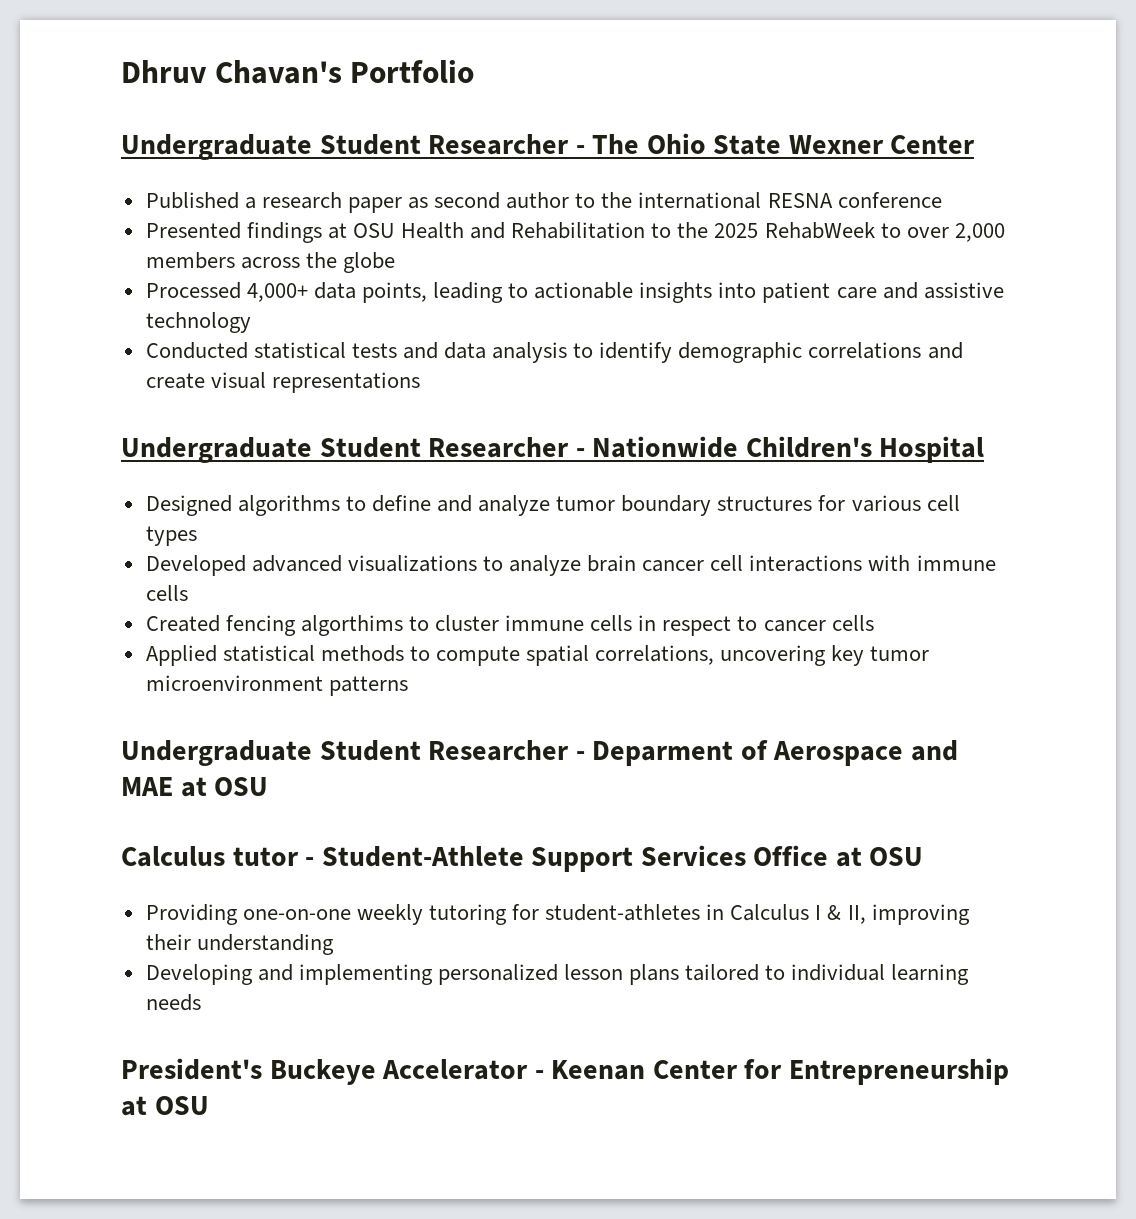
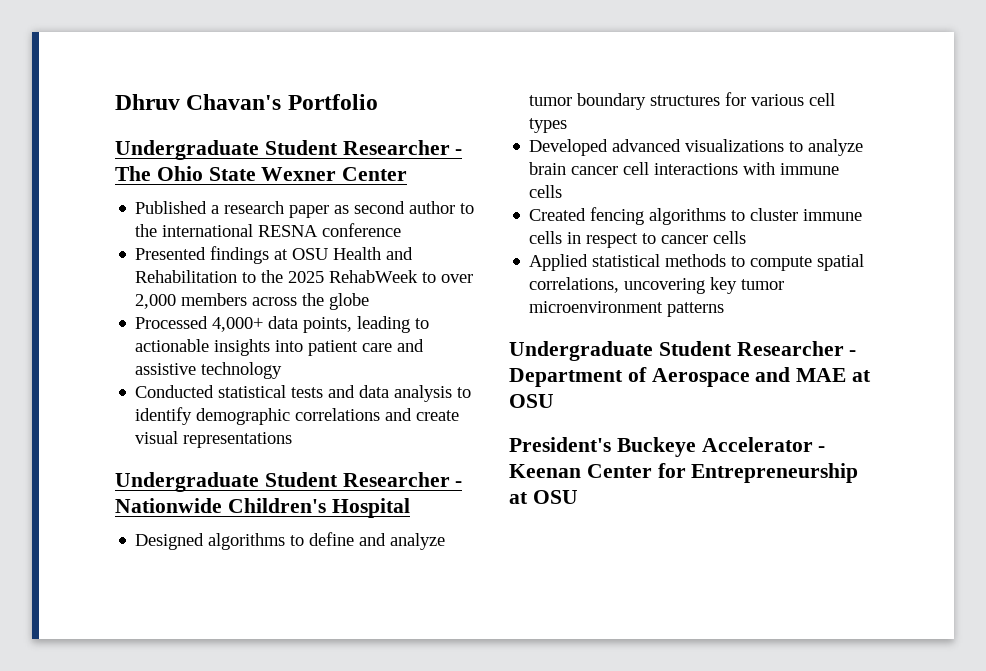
- Created fencing algorthims to cluster immune cells in respect to cancer cells
+ Created fencing algorithms to cluster immune cells in respect to cancer cells
- Undergraduate Student Researcher - Deparment of Aerospace and MAE at OSU
+ Undergraduate Student Researcher - Department of Aerospace and MAE at OSU
- Calculus tutor - Student-Athlete Support Services Office at OSU
- Providing one-on-one weekly tutoring for student-athletes in Calculus I & II, improving their understanding
- Developing and implementing personalized lesson plans tailored to individual learning needs

